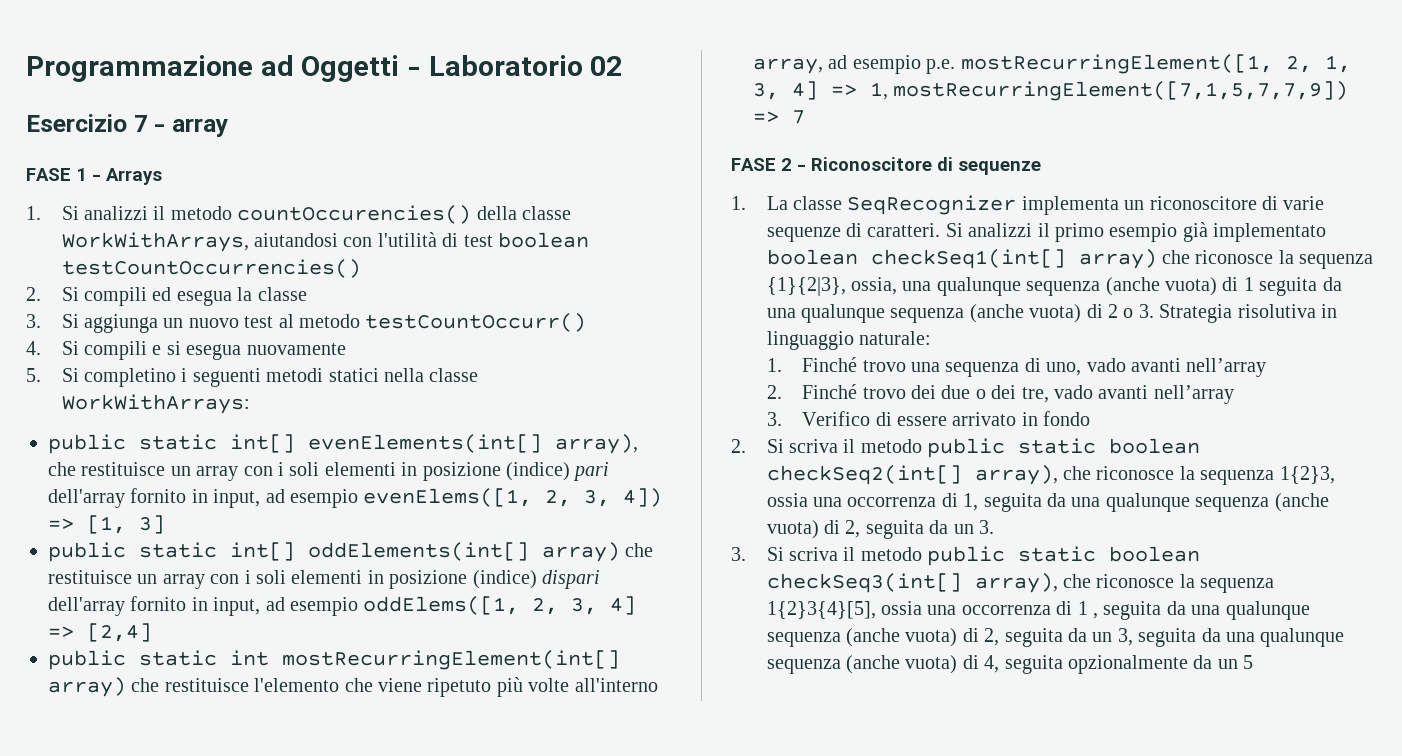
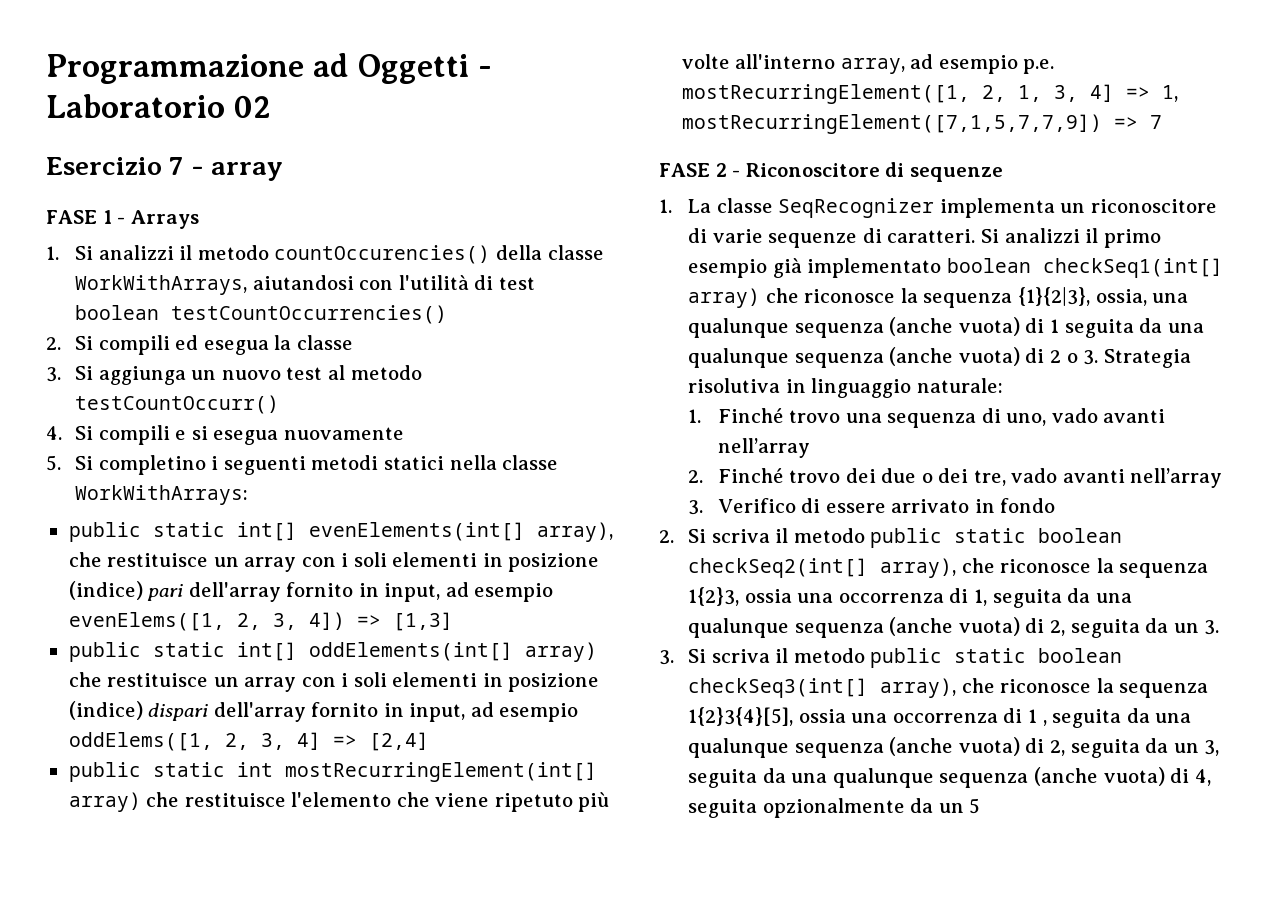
- public static int[] evenElements(int[] array), che restituisce un array con i soli elementi in posizione (indice) pari dell'array fornito in input, ad esempio evenElems([1, 2, 3, 4]) => [1, 3]
+ public static int[] evenElements(int[] array), che restituisce un array con i soli elementi in posizione (indice) pari dell'array fornito in input, ad esempio evenElems([1, 2, 3, 4]) => [1,3]

